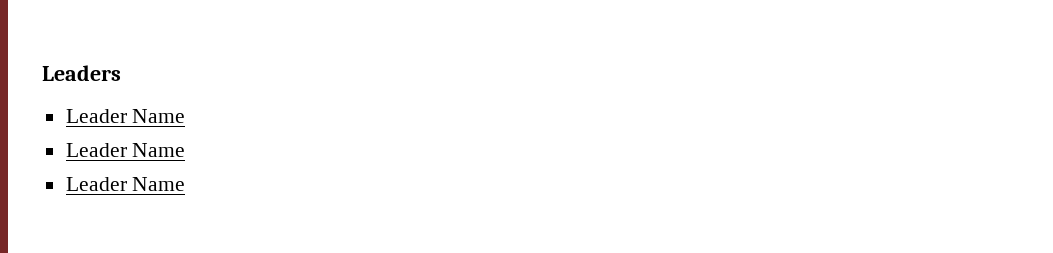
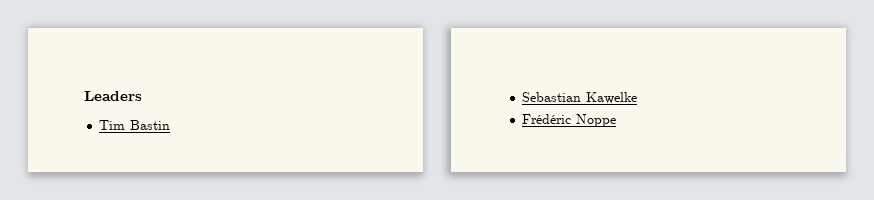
  Leaders
- Leader Name
- Leader Name
- Leader Name
+ Tim Bastin
+ Sebastian Kawelke
+ Frédéric Noppe

